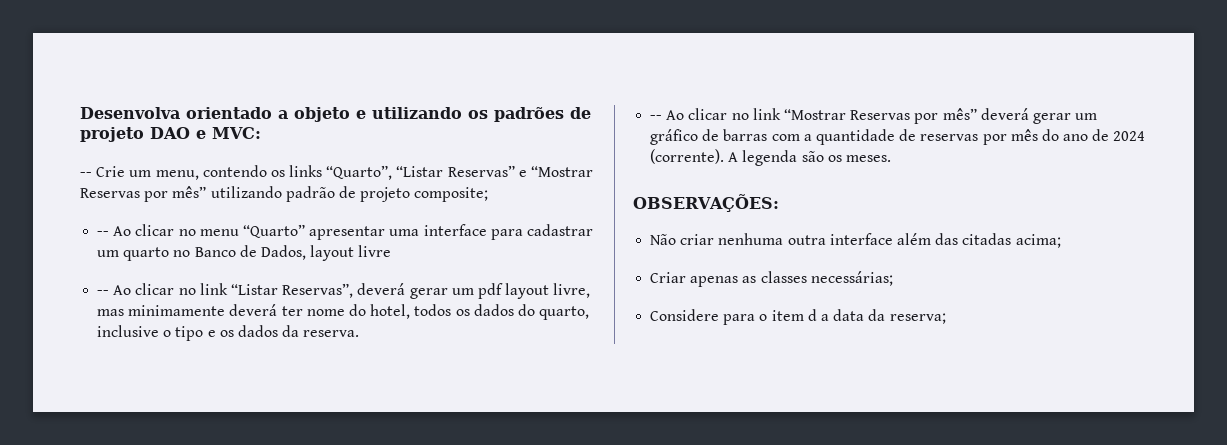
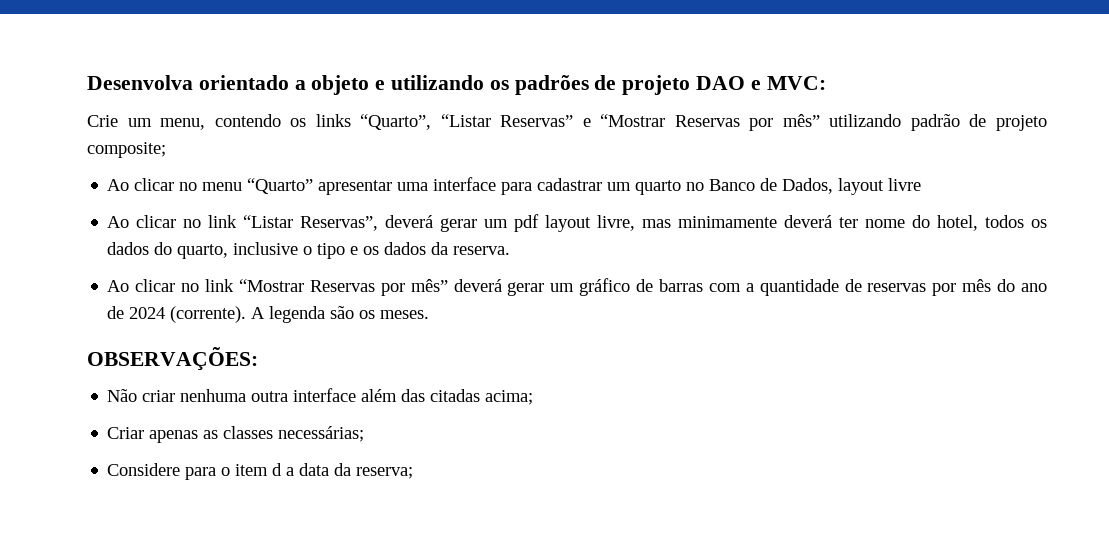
- -- Crie um menu, contendo os links “Quarto”, “Listar Reservas” e “Mostrar Reservas por mês” utilizando padrão de projeto composite;
+ Crie um menu, contendo os links “Quarto”, “Listar Reservas” e “Mostrar Reservas por mês” utilizando padrão de projeto composite;
- -- Ao clicar no menu “Quarto” apresentar uma interface para cadastrar um quarto no Banco de Dados, layout livre
+ Ao clicar no menu “Quarto” apresentar uma interface para cadastrar um quarto no Banco de Dados, layout livre
- -- Ao clicar no link “Listar Reservas”, deverá gerar um pdf layout livre, mas minimamente deverá ter nome do hotel, todos os dados do quarto, inclusive o tipo e os dados da reserva.
+ Ao clicar no link “Listar Reservas”, deverá gerar um pdf layout livre, mas minimamente deverá ter nome do hotel, todos os dados do quarto, inclusive o tipo e os dados da reserva.
- -- Ao clicar no link “Mostrar Reservas por mês” deverá gerar um gráfico de barras com a quantidade de reservas por mês do ano de 2024 (corrente).
+ Ao clicar no link “Mostrar Reservas por mês” deverá gerar um gráfico de barras com a quantidade de reservas por mês do ano de 2024 (corrente).

